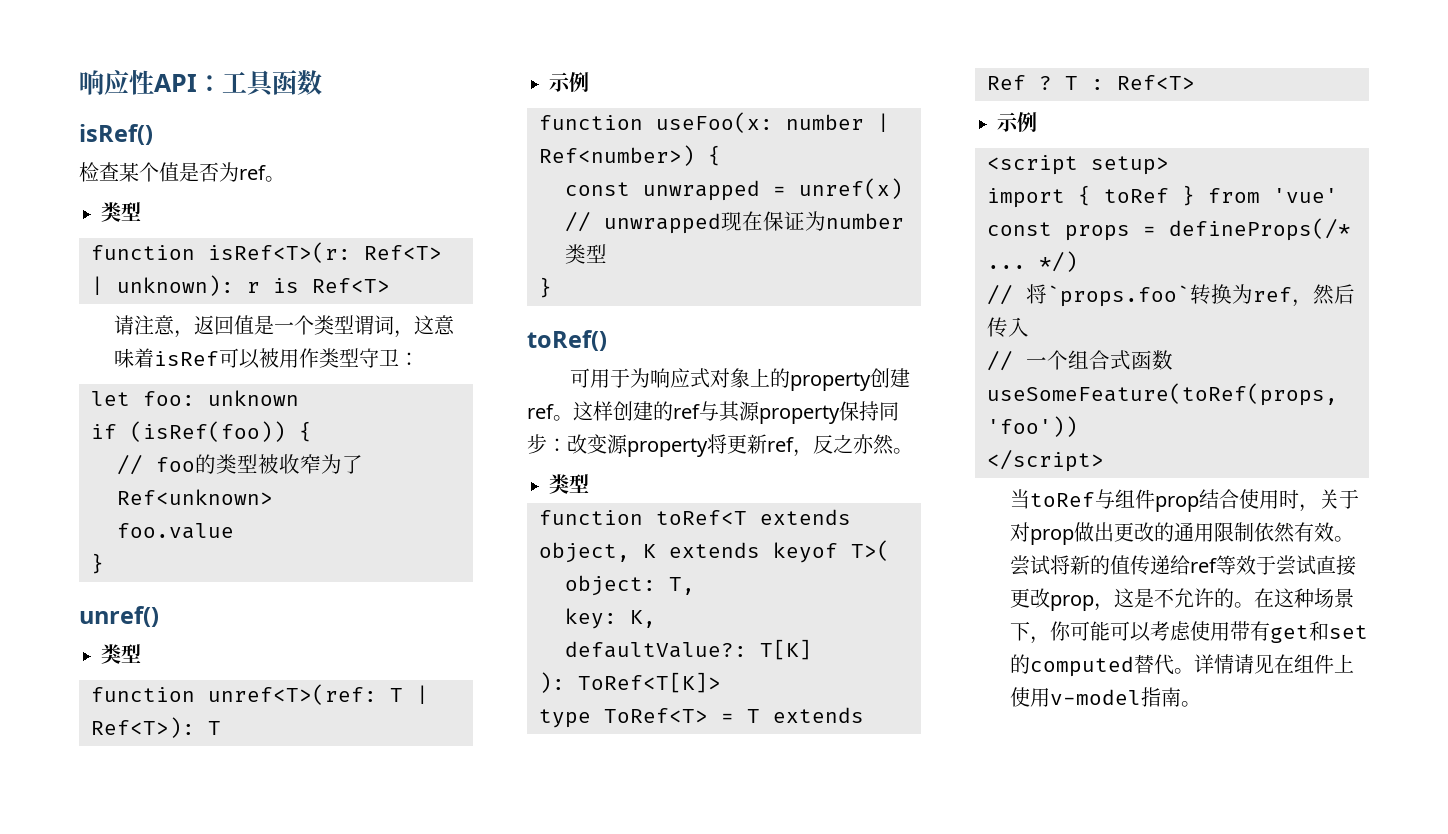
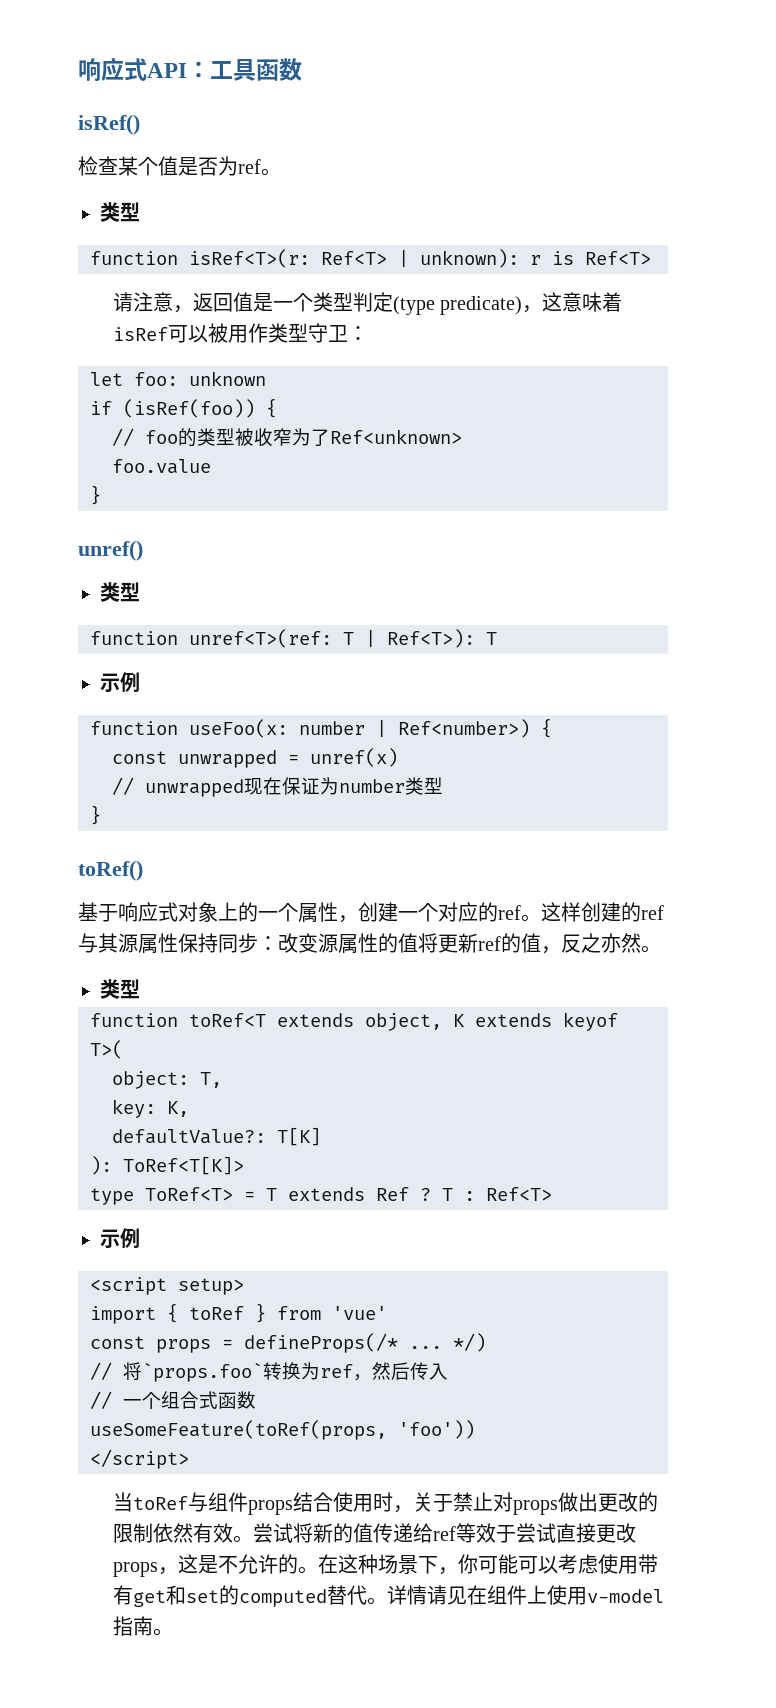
- 响应性API：工具函数
+ 响应式API：工具函数
- 请注意，返回值是一个类型谓词，这意味着isRef可以被用作类型守卫：
+ 请注意，返回值是一个类型判定(type predicate)，这意味着isRef可以被用作类型守卫：
- 可用于为响应式对象上的property创建ref。
+ 基于响应式对象上的一个属性，创建一个对应的ref。
- 这样创建的ref与其源property保持同步：改变源property将更新ref，反之亦然。
+ 这样创建的ref与其源属性保持同步：改变源属性的值将更新ref的值，反之亦然。
- 当toRef与组件prop结合使用时，关于对prop做出更改的通用限制依然有效。
+ 当toRef与组件props结合使用时，关于禁止对props做出更改的限制依然有效。
- 尝试将新的值传递给ref等效于尝试直接更改prop，这是不允许的。
+ 尝试将新的值传递给ref等效于尝试直接更改props，这是不允许的。

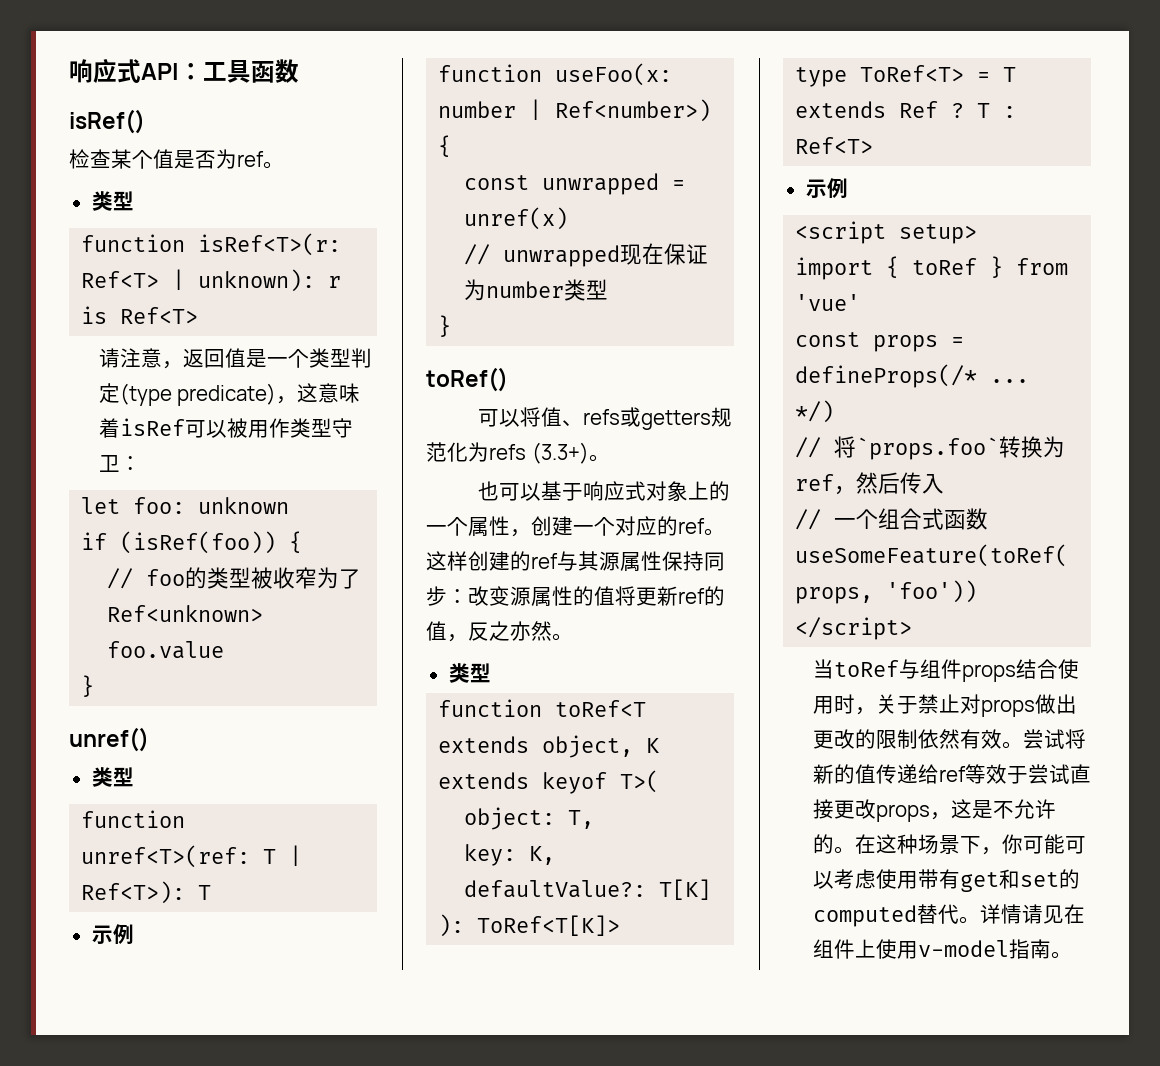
- 基于响应式对象上的一个属性，创建一个对应的ref。
+ 可以将值、refs或getters规范化为refs (3.3+)。
+ 也可以基于响应式对象上的一个属性，创建一个对应的ref。

